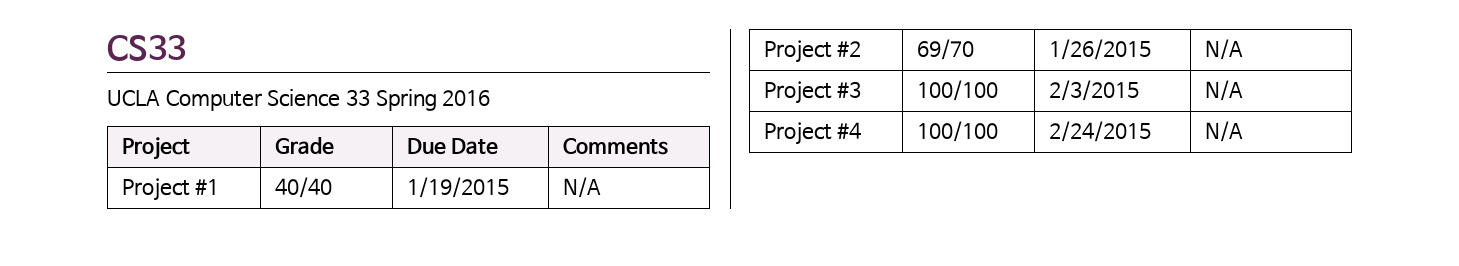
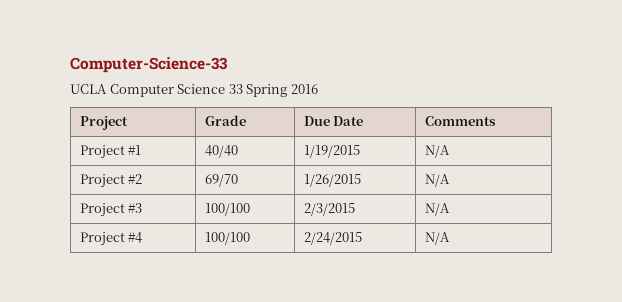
- CS33
+ Computer-Science-33

